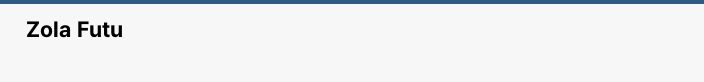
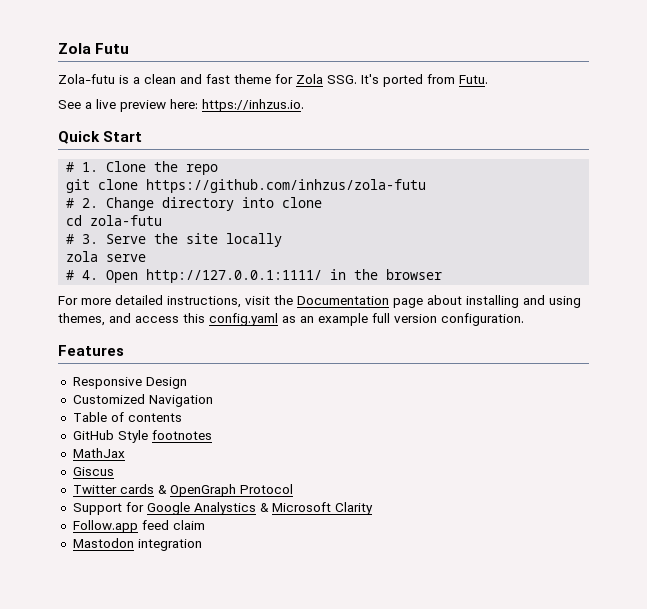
+ Zola-futu is a clean and fast theme for Zola SSG. It's ported from Futu.
+ See a live preview here: https://inhzus.io.
+ Quick Start
+ # 1. Clone the repo
+ git clone https://github.com/inhzus/zola-futu
+ # 2. Change directory into clone
+ cd zola-futu
+ # 3. Serve the site locally
+ zola serve
+ # 4. Open http://127.0.0.1:1111/ in the browser
+ For more detailed instructions, visit the Documentation page about installing and using themes, and access this config.yaml as an example full version configuration.
+ Features
+ Responsive Design
+ Customized Navigation
+ Table of contents
+ GitHub Style footnotes
+ MathJax
+ Giscus
+ Twitter cards & OpenGraph Protocol
+ Support for Google Analystics & Microsoft Clarity
+ Follow.app feed claim
+ Mastodon integration

